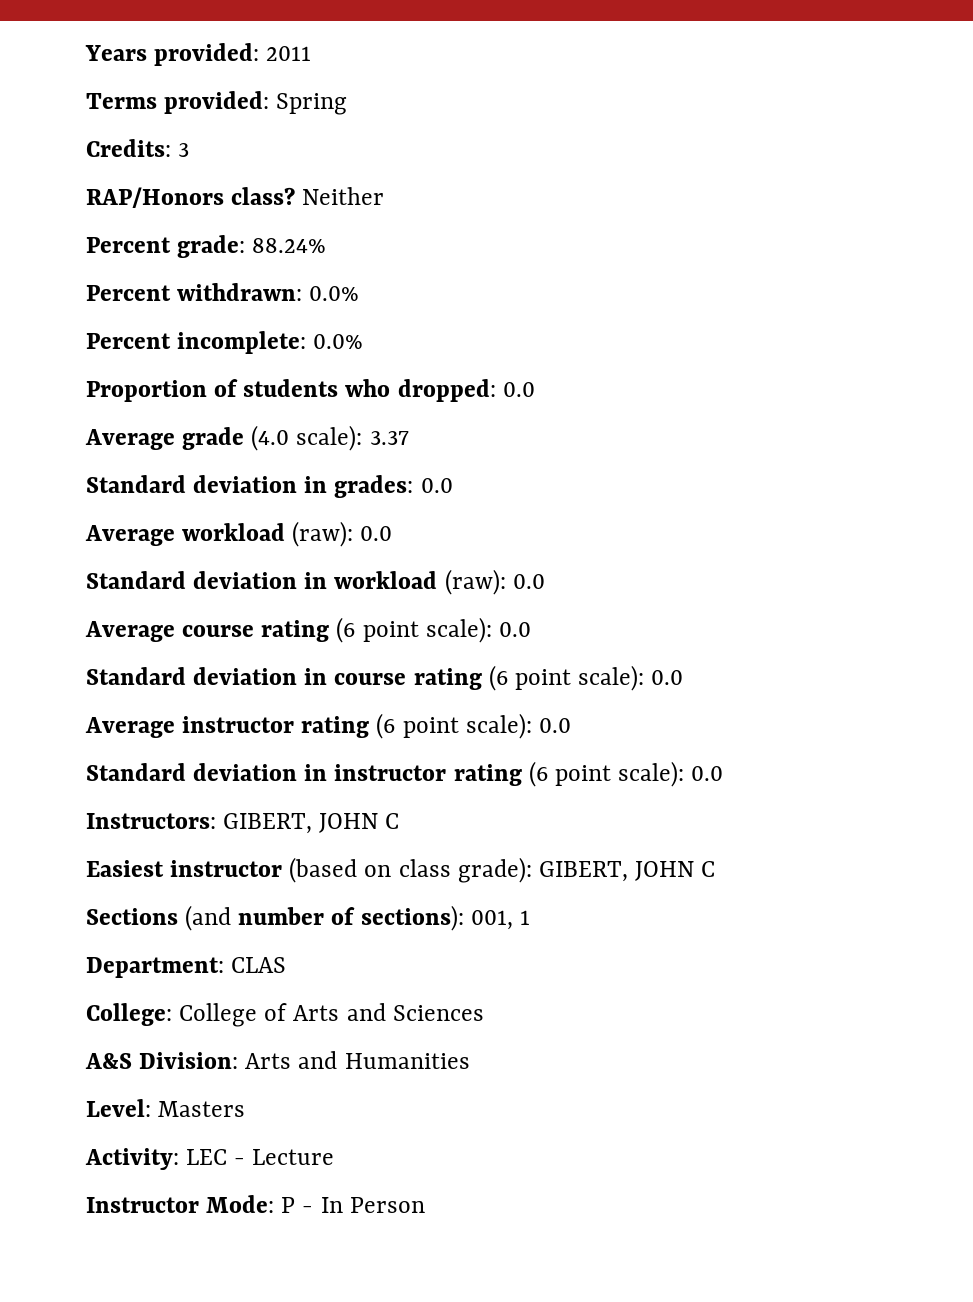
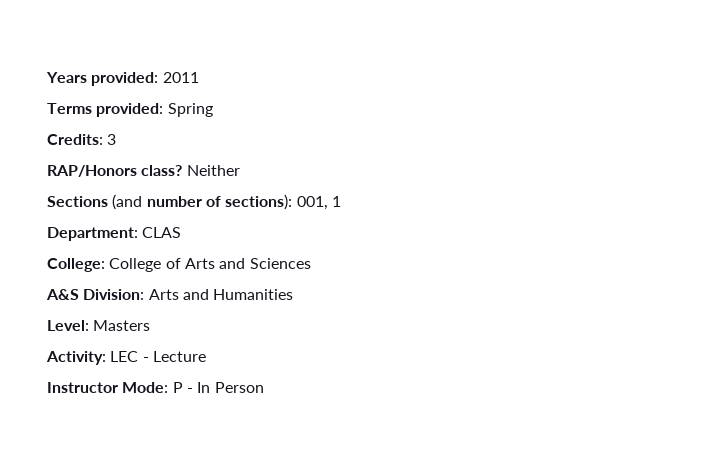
- Percent grade: 88.24%
- Percent withdrawn: 0.0%
- Percent incomplete: 0.0%
- Proportion of students who dropped: 0.0
- Average grade (4.0 scale): 3.37
- Standard deviation in grades: 0.0
- Average workload (raw): 0.0
- Standard deviation in workload (raw): 0.0
- Average course rating (6 point scale): 0.0
- Standard deviation in course rating (6 point scale): 0.0
- Average instructor rating (6 point scale): 0.0
- Standard deviation in instructor rating (6 point scale): 0.0
- Instructors: GIBERT, JOHN C
- Easiest instructor (based on class grade): GIBERT, JOHN C

